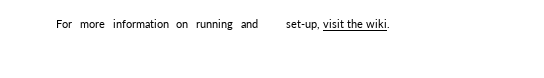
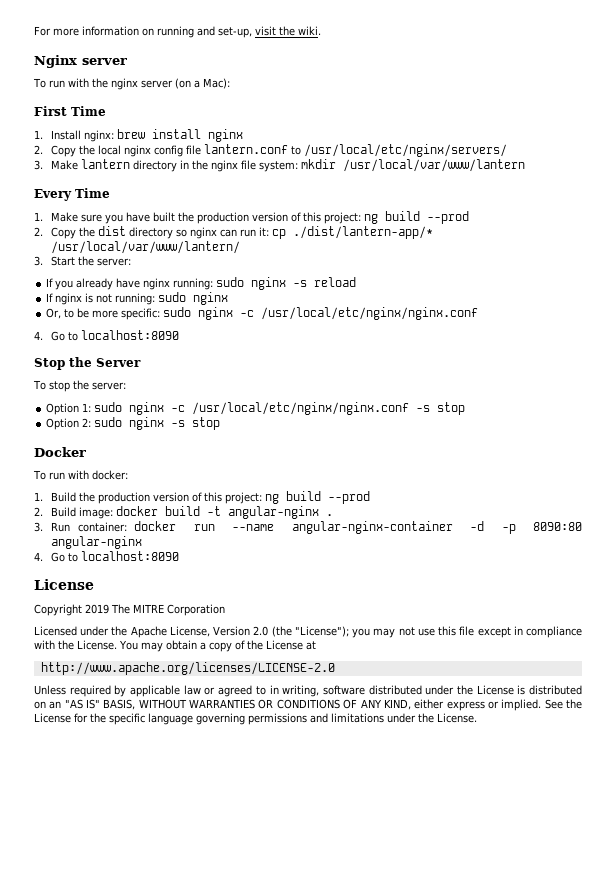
+ Nginx server
+ To run with the nginx server (on a Mac):
+ First Time
+ 1. Install nginx: brew install nginx
+ 2. Copy the local nginx config file lantern.conf to /usr/local/etc/nginx/servers/
+ 3. Make lantern directory in the nginx file system: mkdir /usr/local/var/www/lantern
+ Every Time
+ 1. Make sure you have built the production version of this project: ng build --prod
+ 2. Copy the dist directory so nginx can run it: cp ./dist/lantern-app/* /usr/local/var/www/lantern/
+ 3. Start the server:
+ If you already have nginx running: sudo nginx -s reload
+ If nginx is not running: sudo nginx
+ Or, to be more specific: sudo nginx -c /usr/local/etc/nginx/nginx.conf
+ 4. Go to localhost:8090
+ Stop the Server
+ To stop the server:
+ Option 1: sudo nginx -c /usr/local/etc/nginx/nginx.conf -s stop
+ Option 2: sudo nginx -s stop
+ Docker
+ To run with docker:
+ 1. Build the production version of this project: ng build --prod
+ 2. Build image: docker build -t angular-nginx .
+ 3. Run container: docker run --name angular-nginx-container -d -p 8090:80 angular-nginx
+ 4. Go to localhost:8090
+ License
+ Copyright 2019 The MITRE Corporation
+ Licensed under the Apache License, Version 2.0 (the "License"); you may not use this file except in compliance with the License. You may obtain a copy of the License at
+ http://www.apache.org/licenses/LICENSE-2.0
+ Unless required by applicable law or agreed to in writing, software distributed under the License is distributed on an "AS IS" BASIS, WITHOUT WARRANTIES OR CONDITIONS OF ANY KIND, either express or implied. See the License for the specific language governing permissions and limitations under the License.

